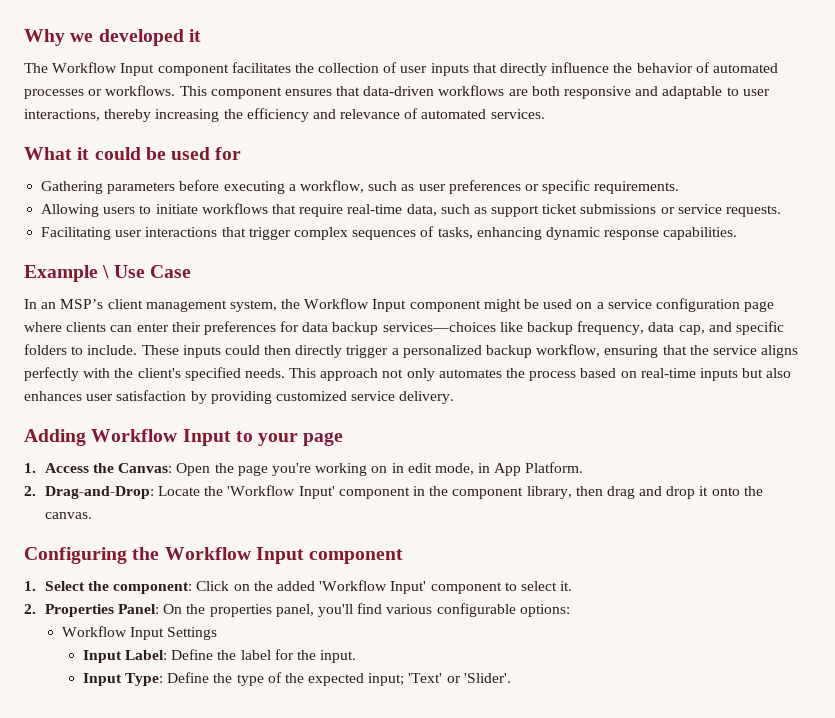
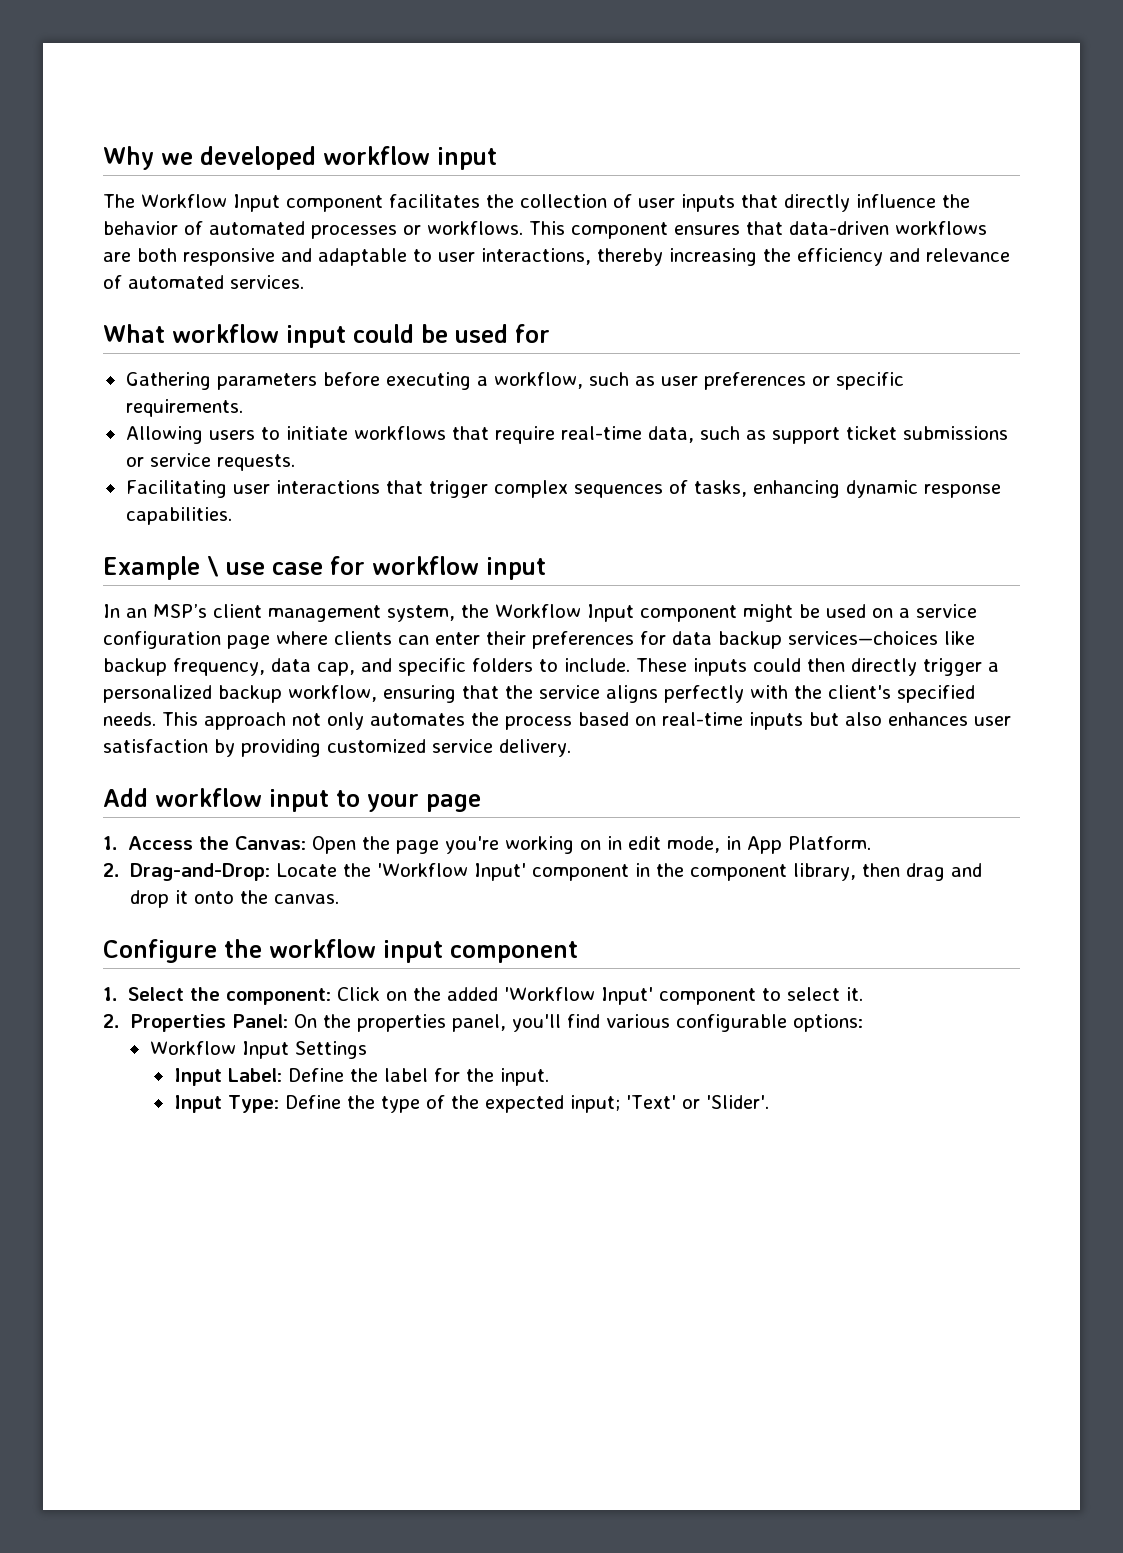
- Why we developed it
+ Why we developed workflow input
- What it could be used for
+ What workflow input could be used for
- Example \ Use Case
+ Example \ use case for workflow input
- Adding Workflow Input to your page
+ Add workflow input to your page
- Configuring the Workflow Input component
+ Configure the workflow input component

